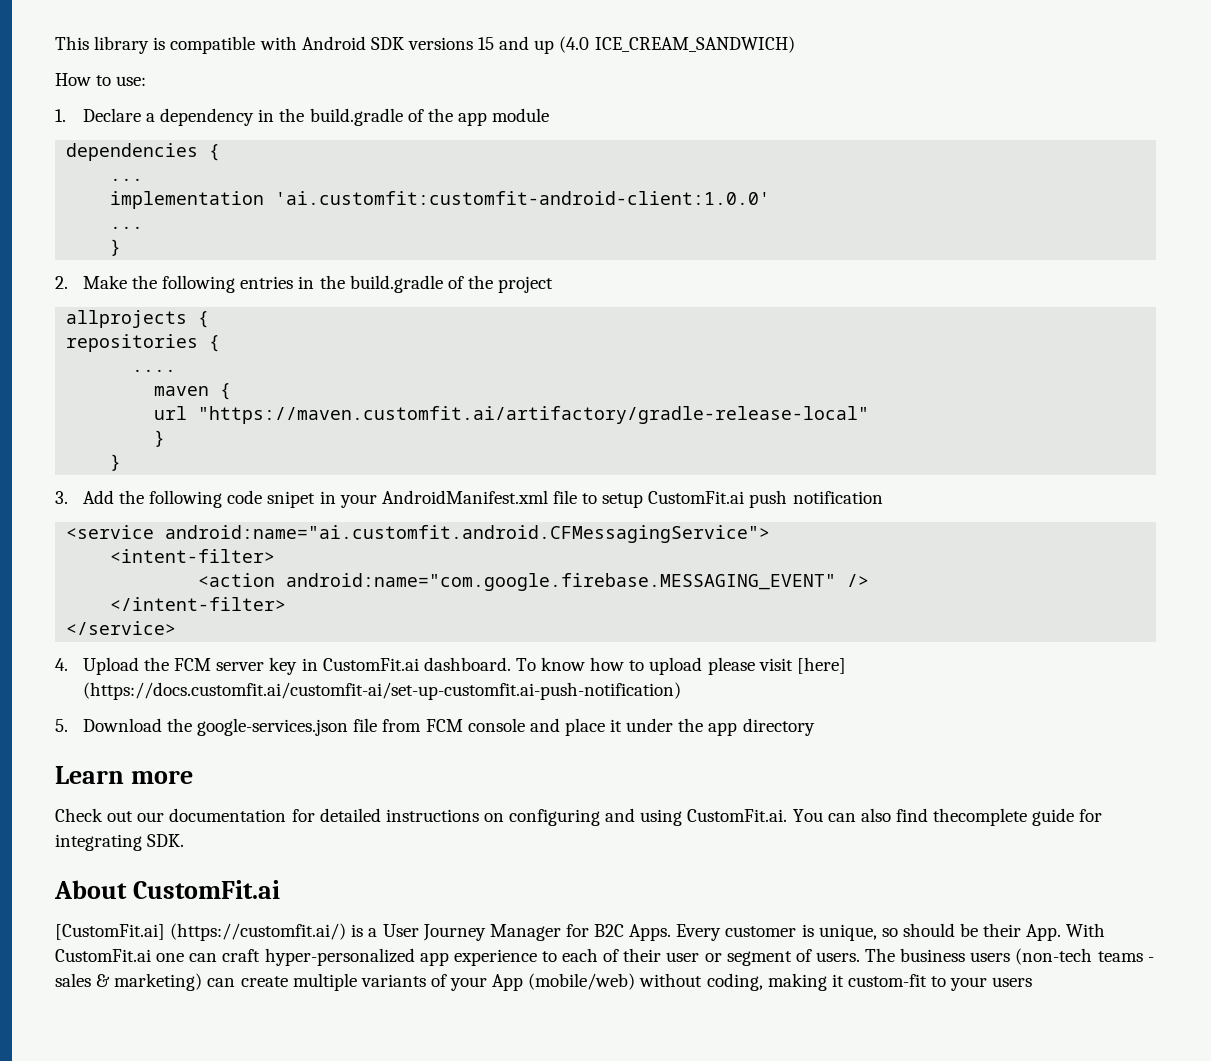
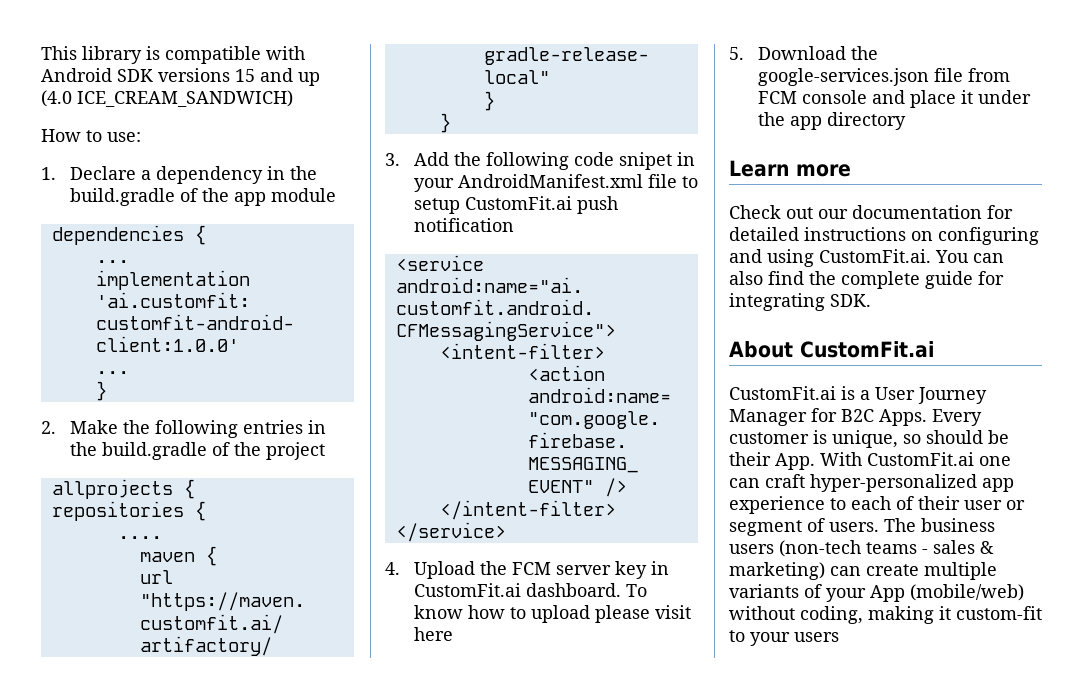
- To know how to upload please visit [here] (https://docs.customfit.ai/customfit-ai/set-up-customfit.ai-push-notification)
+ To know how to upload please visit here
- Check out our documentation for detailed instructions on configuring and using CustomFit.ai. You can also find thecomplete guide for integrating SDK.
+ Check out our documentation for detailed instructions on configuring and using CustomFit.ai. You can also find the complete guide for integrating SDK.
- [CustomFit.ai] (https://customfit.ai/) is a User Journey Manager for B2C Apps.
+ CustomFit.ai is a User Journey Manager for B2C Apps.

